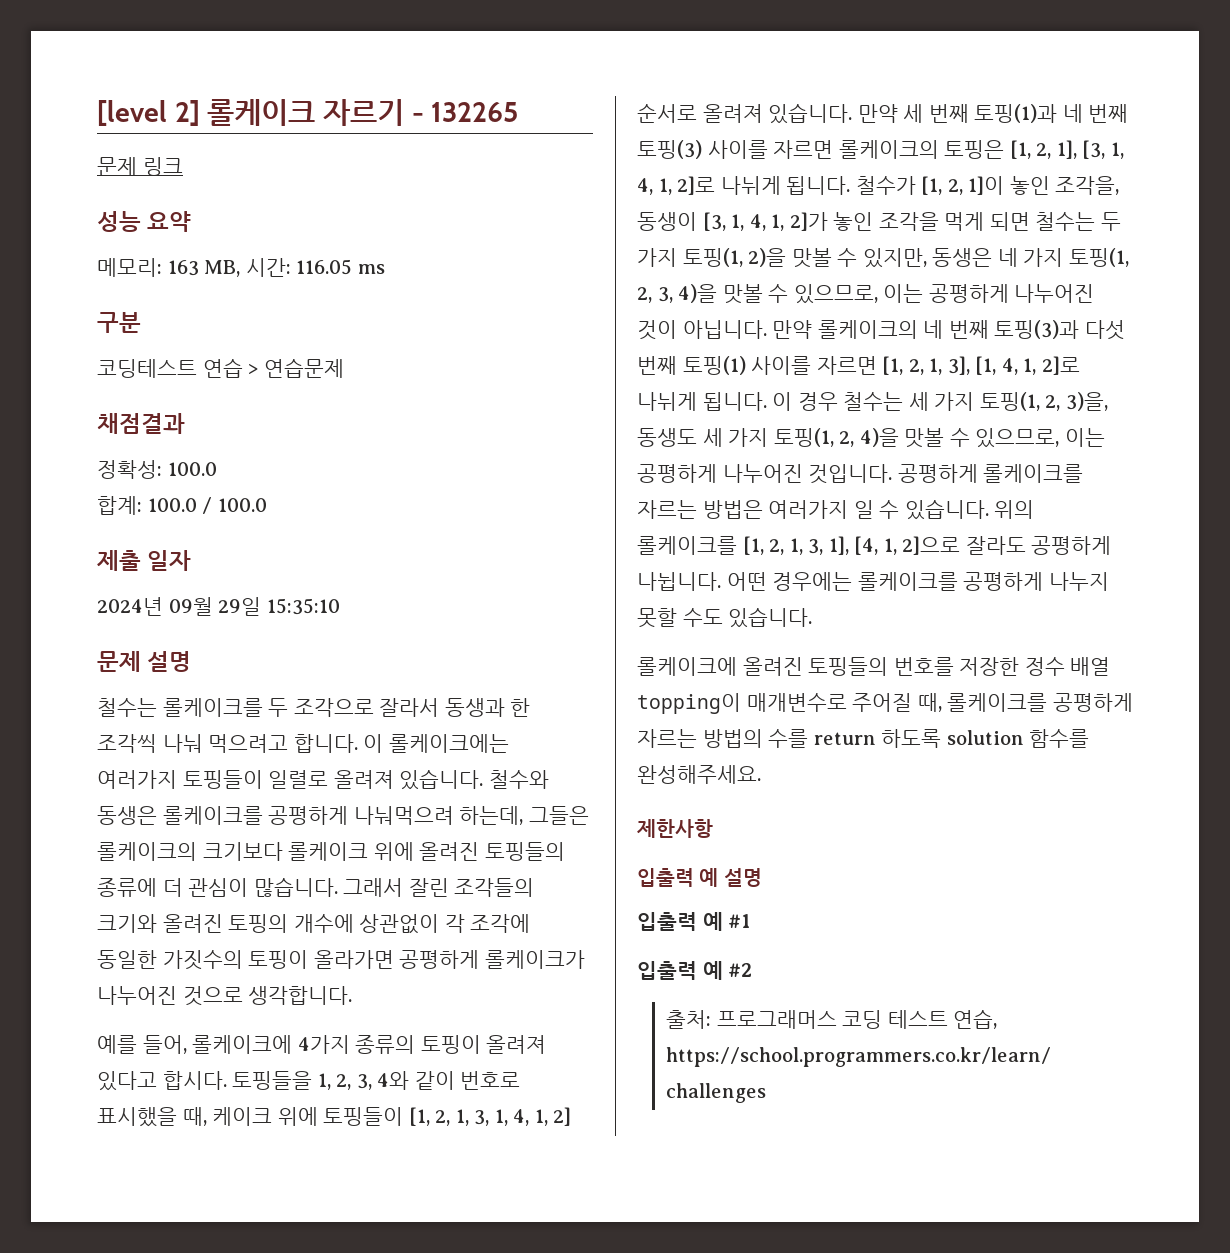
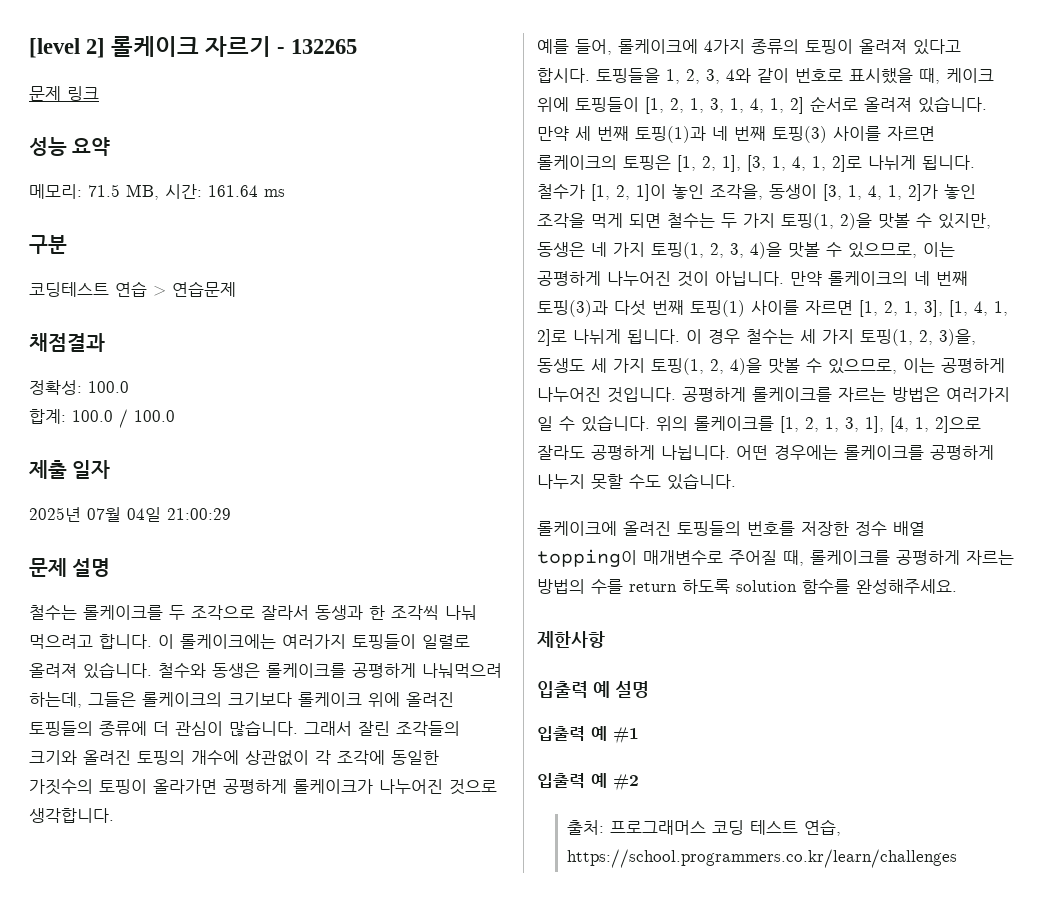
- 메모리: 163 MB, 시간: 116.05 ms
+ 메모리: 71.5 MB, 시간: 161.64 ms
- 2024년 09월 29일 15:35:10
+ 2025년 07월 04일 21:00:29

